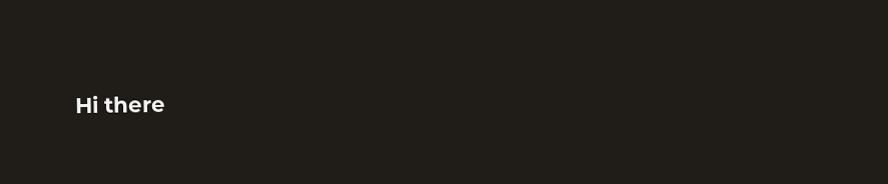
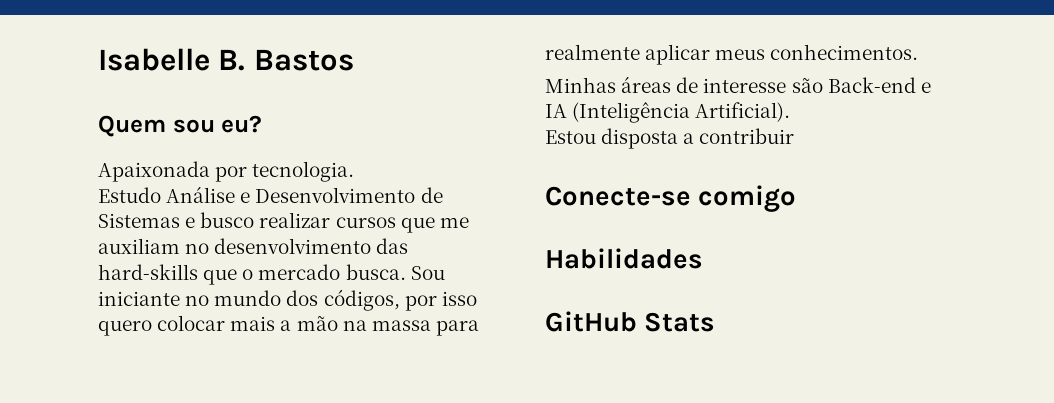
- Hi there
+ Isabelle B. Bastos
+ Quem sou eu?
+ Apaixonada por tecnologia.
+ Estudo Análise e Desenvolvimento de Sistemas e busco realizar cursos que me auxiliam no desenvolvimento das hard-skills que o mercado busca. Sou iniciante no mundo dos códigos, por isso quero colocar mais a mão na massa para realmente aplicar meus conhecimentos.
+ Minhas áreas de interesse são Back-end e IA (Inteligência Artificial).
+ Estou disposta a contribuir
+ Conecte-se comigo
+ Habilidades
+ GitHub Stats

